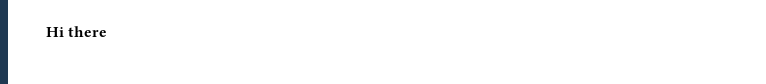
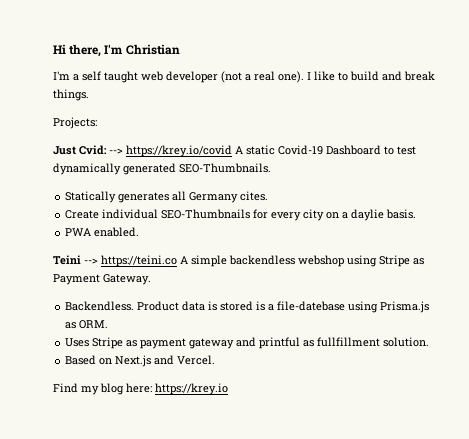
- Hi there
+ Hi there, I'm Christian
+ I'm a self taught web developer (not a real one). I like to build and break things.
+ Projects:
+ Just Cvid: --> https://krey.io/covid A static Covid-19 Dashboard to test dynamically generated SEO-Thumbnails.
+ Statically generates all Germany cites.
+ Create individual SEO-Thumbnails for every city on a daylie basis.
+ PWA enabled.
+ Teini --> https://teini.co A simple backendless webshop using Stripe as Payment Gateway.
+ Backendless. Product data is stored is a file-datebase using Prisma.js as ORM.
+ Uses Stripe as payment gateway and printful as fullfillment solution.
+ Based on Next.js and Vercel.
+ Find my blog here: https://krey.io

